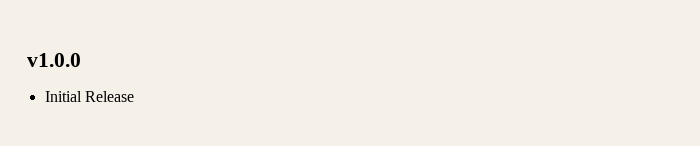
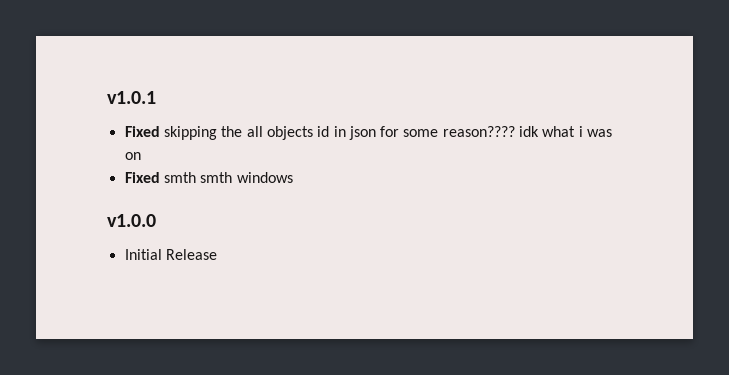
+ v1.0.1
+ Fixed skipping the all objects id in json for some reason???? idk what i was on
+ Fixed smth smth windows

